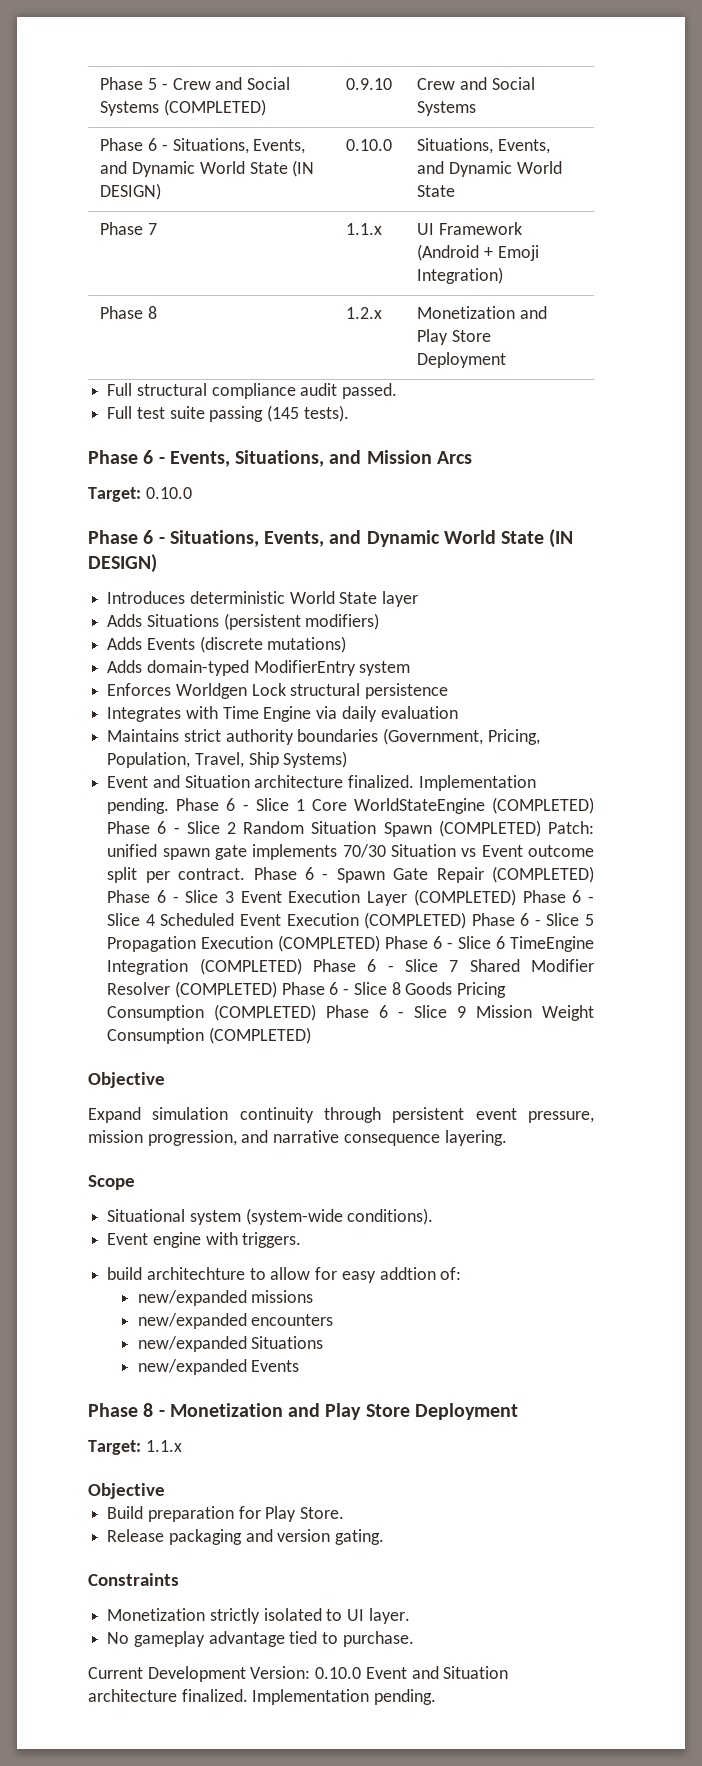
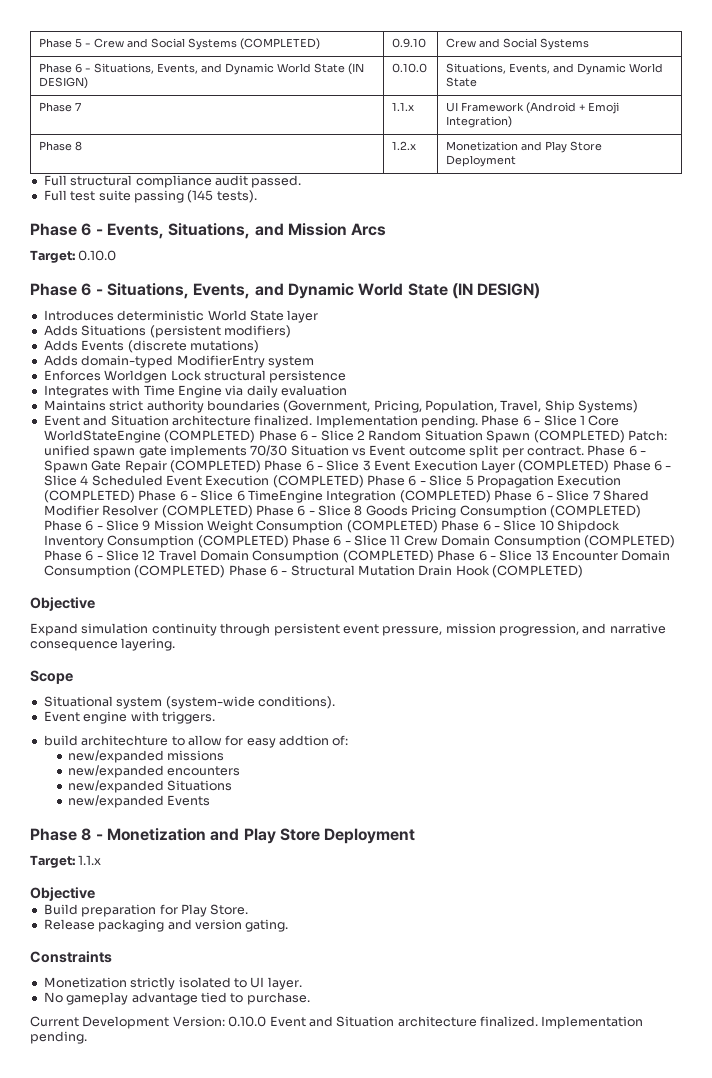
- Phase 6 - Spawn Gate Repair (COMPLETED) Phase 6 - Slice 3 Event Execution Layer (COMPLETED) Phase 6 - Slice 4 Scheduled Event Execution (COMPLETED) Phase 6 - Slice 5 Propagation Execution (COMPLETED) Phase 6 - Slice 6 TimeEngine Integration (COMPLETED) Phase 6 - Slice 7 Shared Modifier Resolver (COMPLETED) Phase 6 - Slice 8 Goods Pricing Consumption (COMPLETED) Phase 6 - Slice 9 Mission Weight Consumption (COMPLETED)
+ Phase 6 - Spawn Gate Repair (COMPLETED) Phase 6 - Slice 3 Event Execution Layer (COMPLETED) Phase 6 - Slice 4 Scheduled Event Execution (COMPLETED) Phase 6 - Slice 5 Propagation Execution (COMPLETED) Phase 6 - Slice 6 TimeEngine Integration (COMPLETED) Phase 6 - Slice 7 Shared Modifier Resolver (COMPLETED) Phase 6 - Slice 8 Goods Pricing Consumption (COMPLETED) Phase 6 - Slice 9 Mission Weight Consumption (COMPLETED) Phase 6 - Slice 10 Shipdock Inventory Consumption (COMPLETED) Phase 6 - Slice 11 Crew Domain Consumption (COMPLETED) Phase 6 - Slice 12 Travel Domain Consumption (COMPLETED) Phase 6 - Slice 13 Encounter Domain Consumption (COMPLETED) Phase 6 - Structural Mutation Drain Hook (COMPLETED)

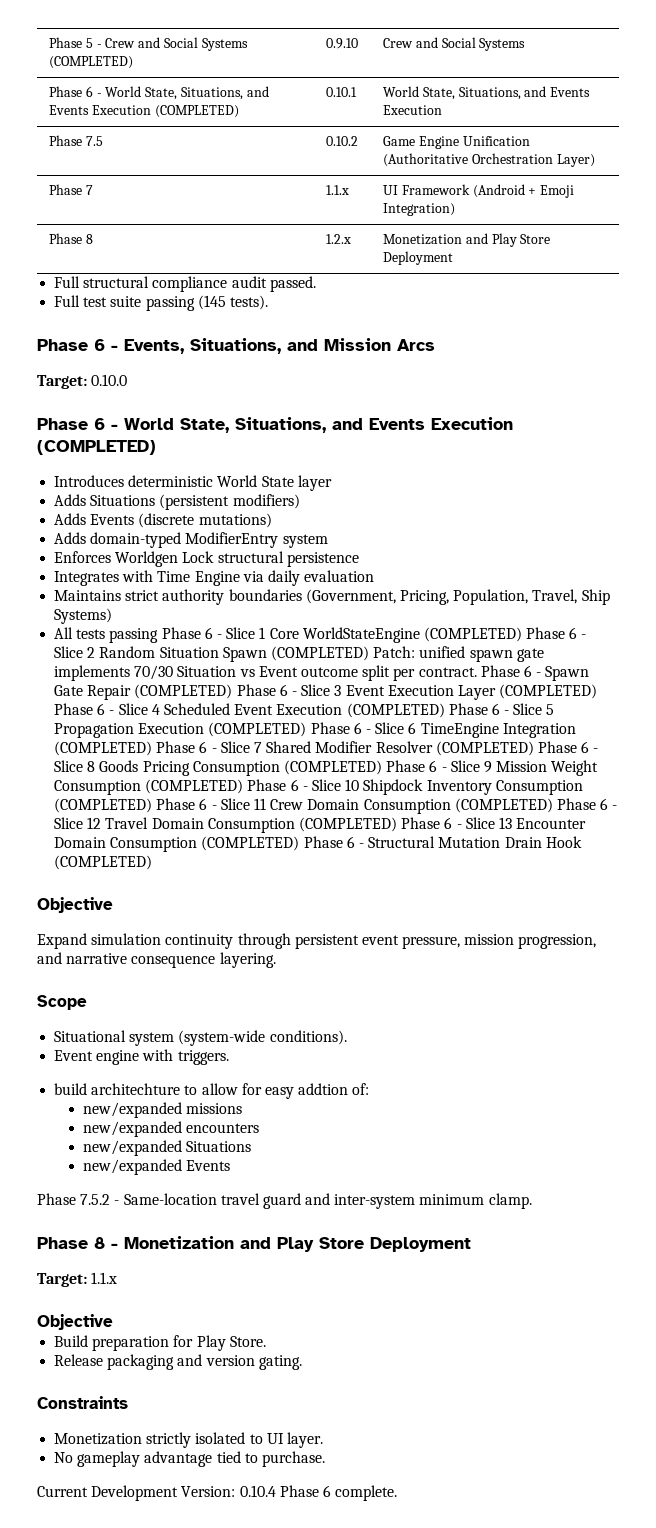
- Phase 6 - Situations, Events, and Dynamic World State (IN DESIGN) | 0.10.0 | Situations, Events, and Dynamic World State
+ Phase 6 - World State, Situations, and Events Execution (COMPLETED) | 0.10.1 | World State, Situations, and Events Execution
+ Phase 7.5 | 0.10.2 | Game Engine Unification (Authoritative Orchestration Layer)
  Target: 0.10.0
- Phase 6 - Situations, Events, and Dynamic World State (IN DESIGN)
+ Phase 6 - World State, Situations, and Events Execution (COMPLETED)
- Event and Situation architecture finalized. Implementation pending. Phase 6 - Slice 1 Core WorldStateEngine (COMPLETED) Phase 6 - Slice 2 Random Situation Spawn (COMPLETED) Patch: unified spawn gate implements 70/30 Situation vs Event outcome split per contract.
+ All tests passing Phase 6 - Slice 1 Core WorldStateEngine (COMPLETED) Phase 6 - Slice 2 Random Situation Spawn (COMPLETED) Patch: unified spawn gate implements 70/30 Situation vs Event outcome split per contract.
+ Phase 7.5.2 - Same-location travel guard and inter-system minimum clamp.
- Current Development Version: 0.10.0 Event and Situation architecture finalized. Implementation pending.
+ Current Development Version: 0.10.4 Phase 6 complete.

